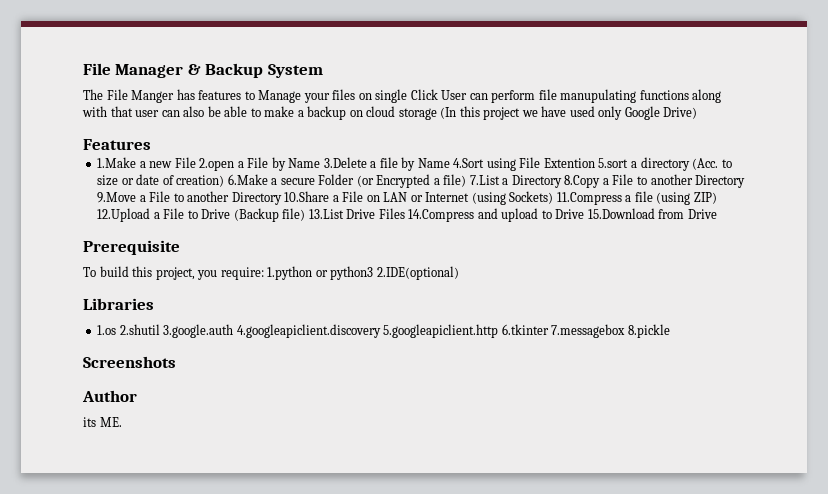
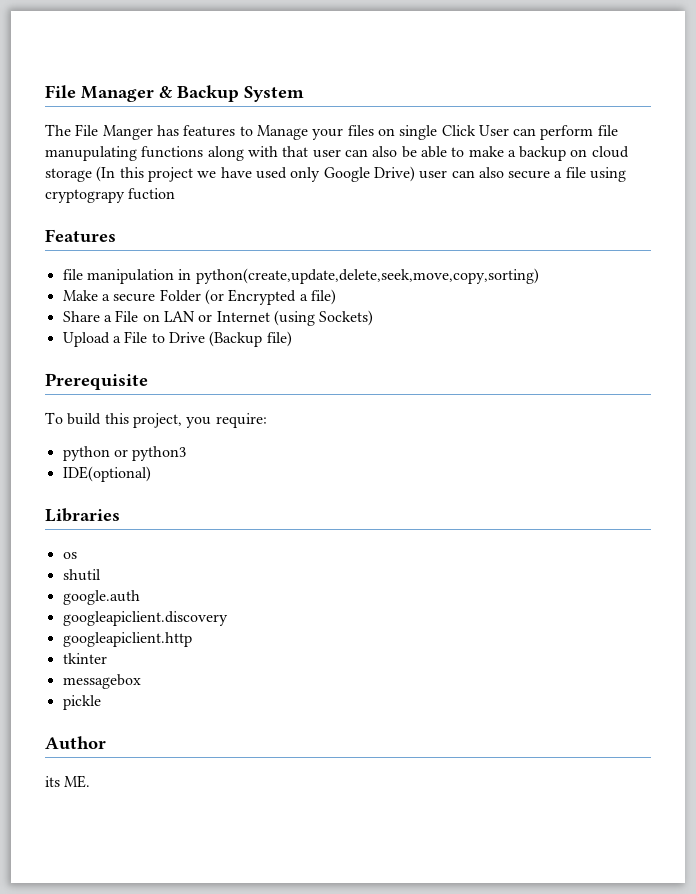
- The File Manger has features to Manage your files on single Click User can perform file manupulating functions along with that user can also be able to make a backup on cloud storage (In this project we have used only Google Drive)
+ The File Manger has features to Manage your files on single Click User can perform file manupulating functions along with that user can also be able to make a backup on cloud storage (In this project we have used only Google Drive) user can also secure a file using cryptograpy fuction
  Features
- 1.Make a new File 2.open a File by Name 3.Delete a file by Name 4.Sort using File Extention 5.sort a directory (Acc. to size or date of creation) 6.Make a secure Folder (or Encrypted a file) 7.List a Directory 8.Copy a File to another Directory 9.Move a File to another Directory 10.Share a File on LAN or Internet (using Sockets) 11.Compress a file (using ZIP) 12.Upload a File to Drive (Backup file) 13.List Drive Files 14.Compress and upload to Drive 15.Download from Drive
+ file manipulation in python(create,update,delete,seek,move,copy,sorting)
+ Make a secure Folder (or Encrypted a file)
+ Share a File on LAN or Internet (using Sockets)
+ Upload a File to Drive (Backup file)
- To build this project, you require: 1.python or python3 2.IDE(optional)
+ To build this project, you require:
+ python or python3
+ IDE(optional)
- 1.os 2.shutil 3.google.auth 4.googleapiclient.discovery 5.googleapiclient.http 6.tkinter 7.messagebox 8.pickle
- Screenshots
+ os
+ shutil
+ google.auth
+ googleapiclient.discovery
+ googleapiclient.http
+ tkinter
+ messagebox
+ pickle

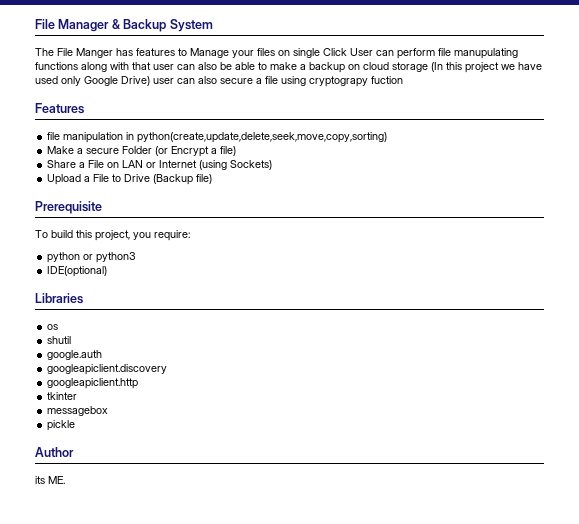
- Make a secure Folder (or Encrypted a file)
+ Make a secure Folder (or Encrypt a file)

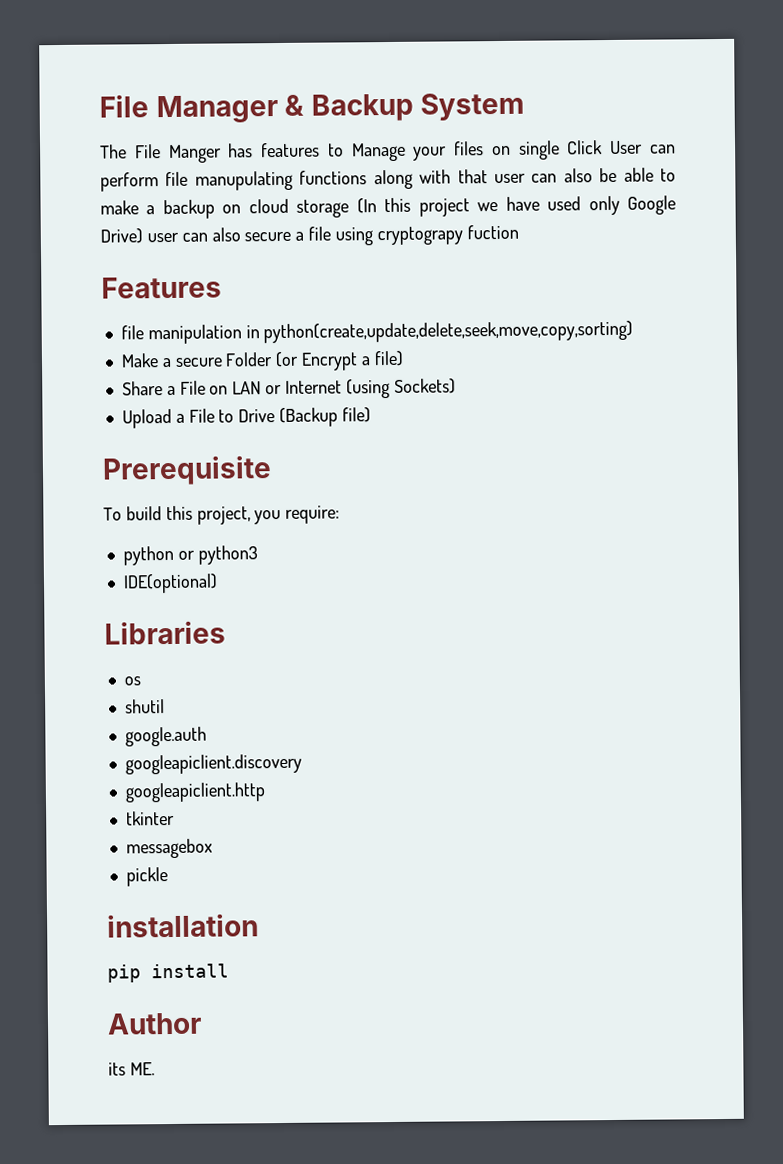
+ installation
+ pip install

